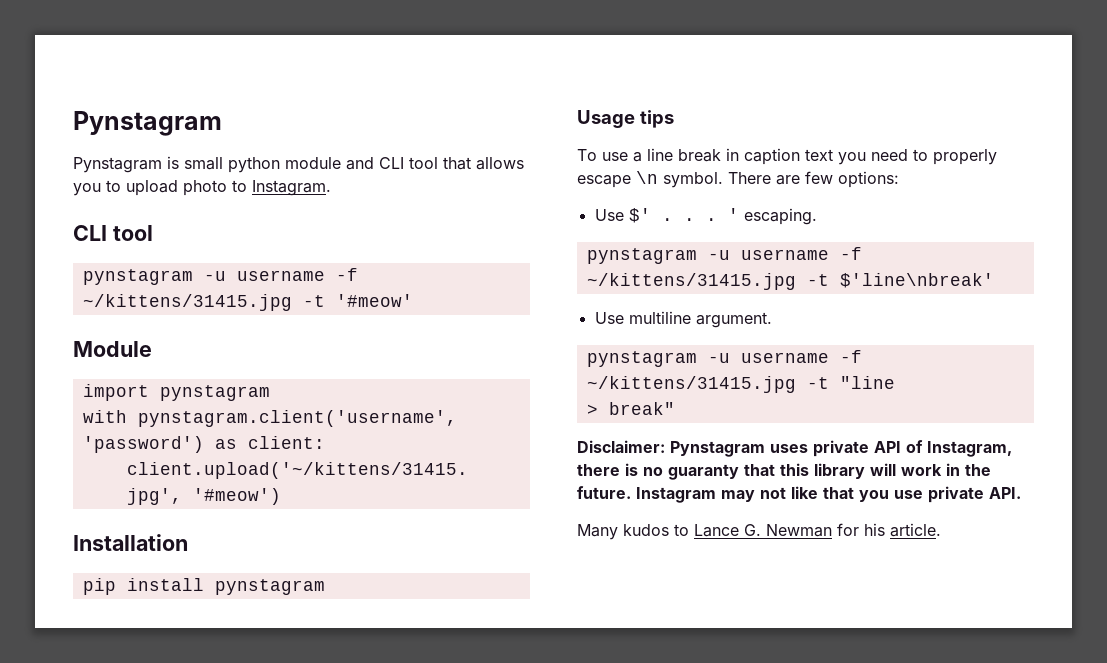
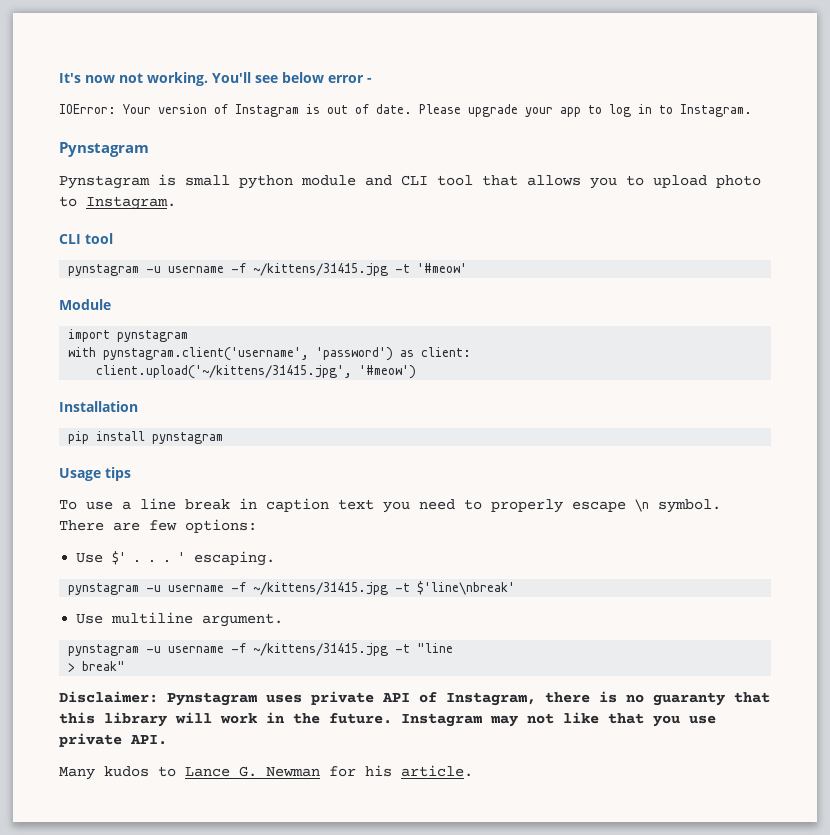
+ It's now not working. You'll see below error -
+ IOError: Your version of Instagram is out of date. Please upgrade your app to log in to Instagram.

